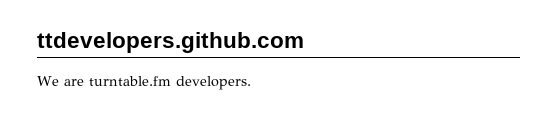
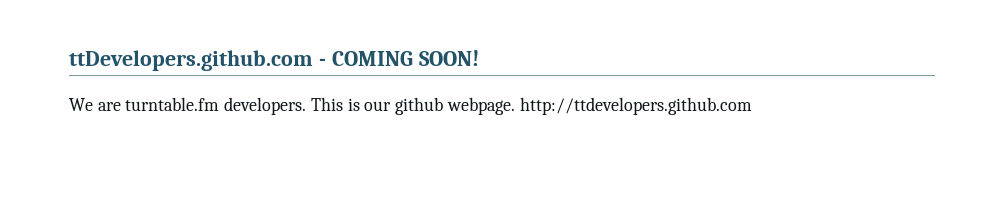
- ttdevelopers.github.com
+ ttDevelopers.github.com - COMING SOON!
+ This is our github webpage. http://ttdevelopers.github.com

